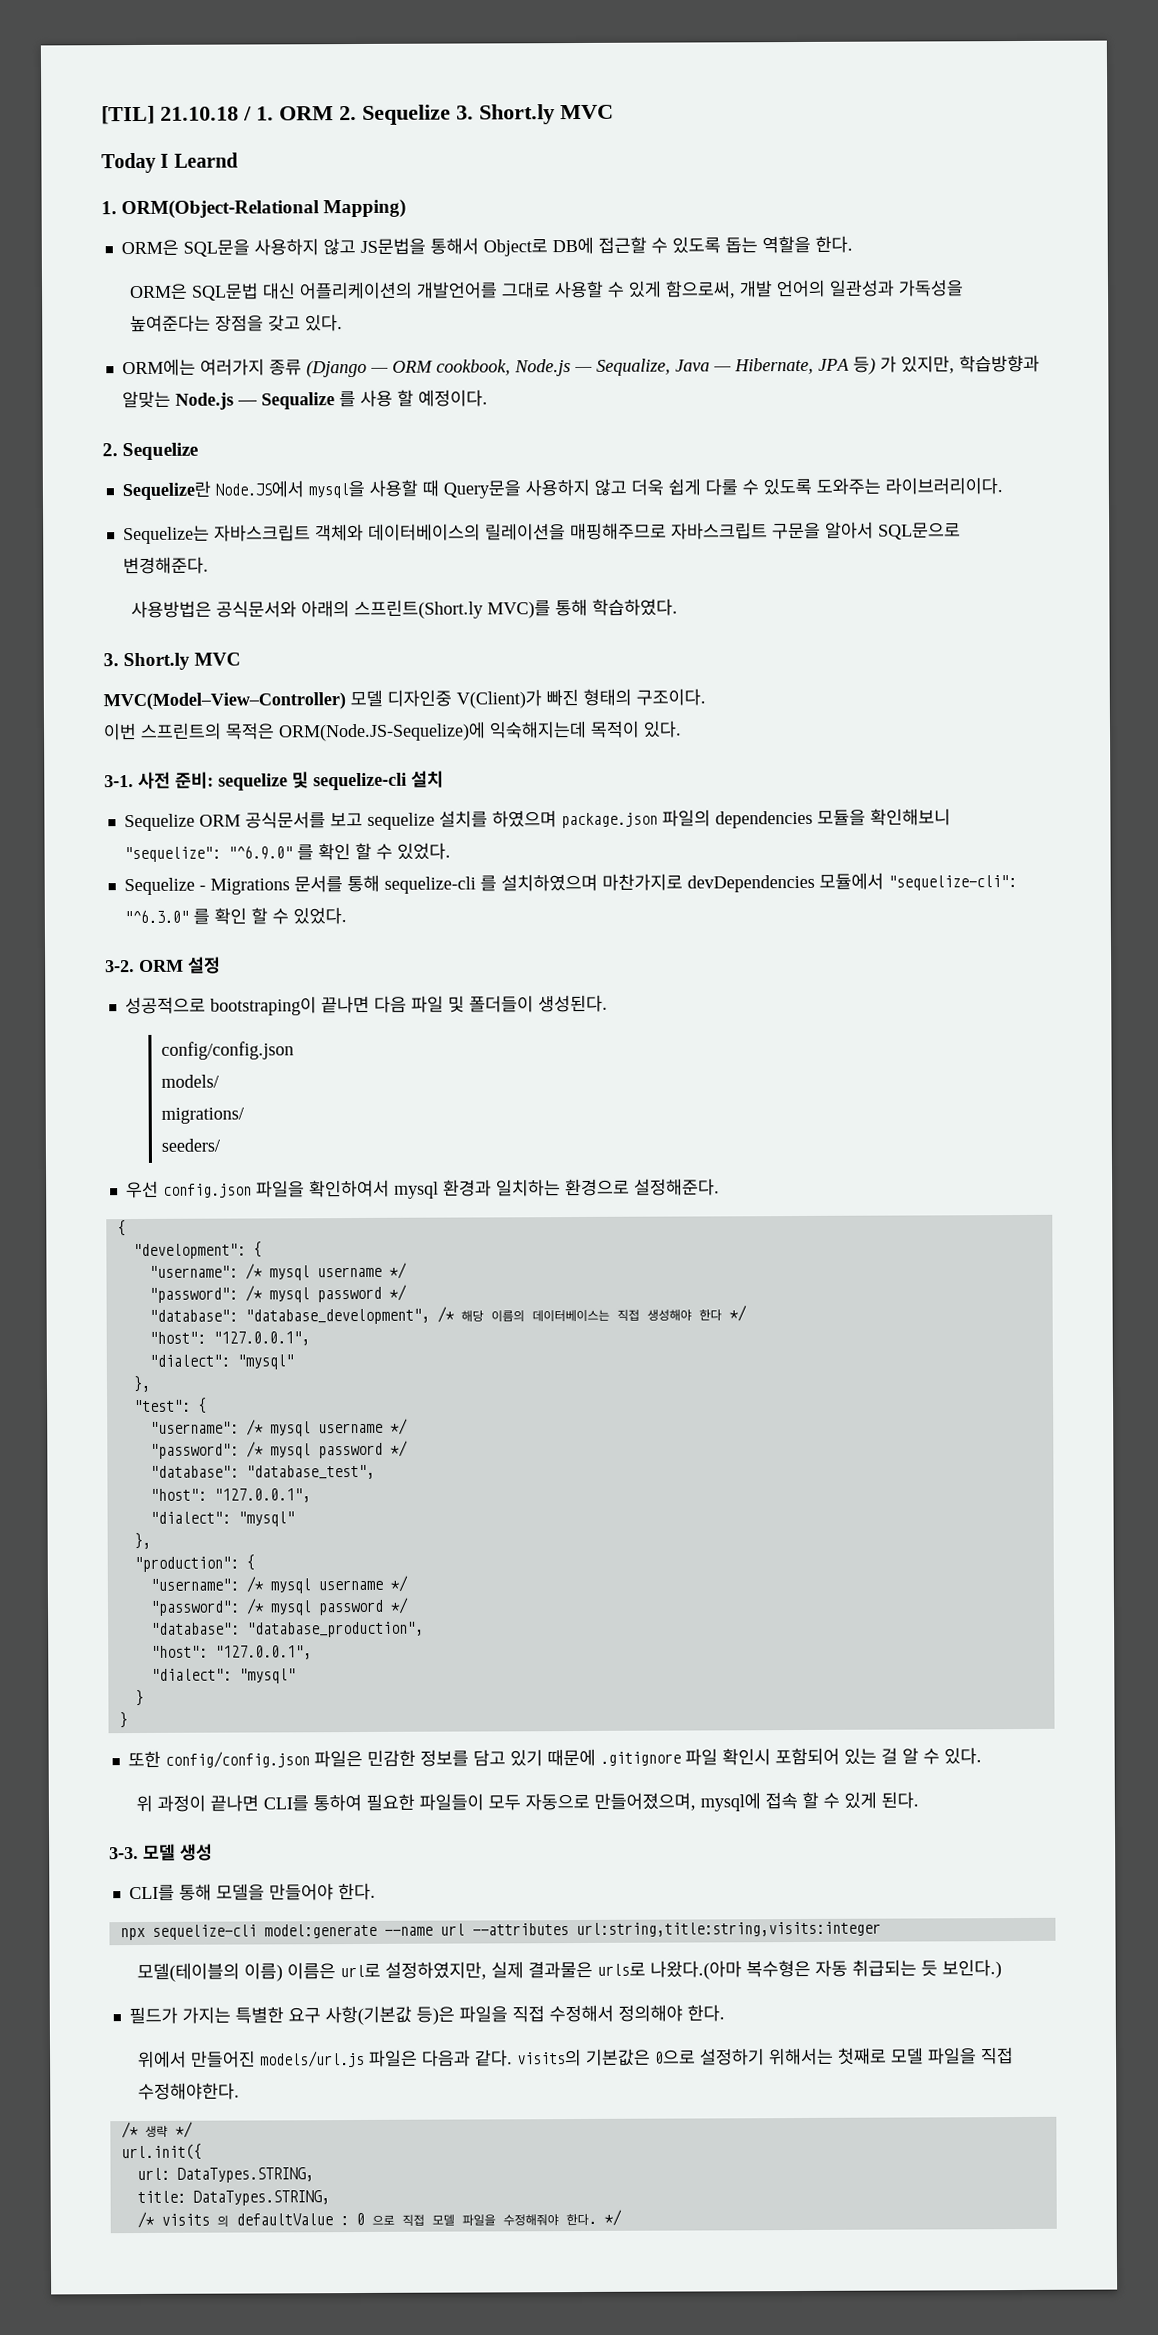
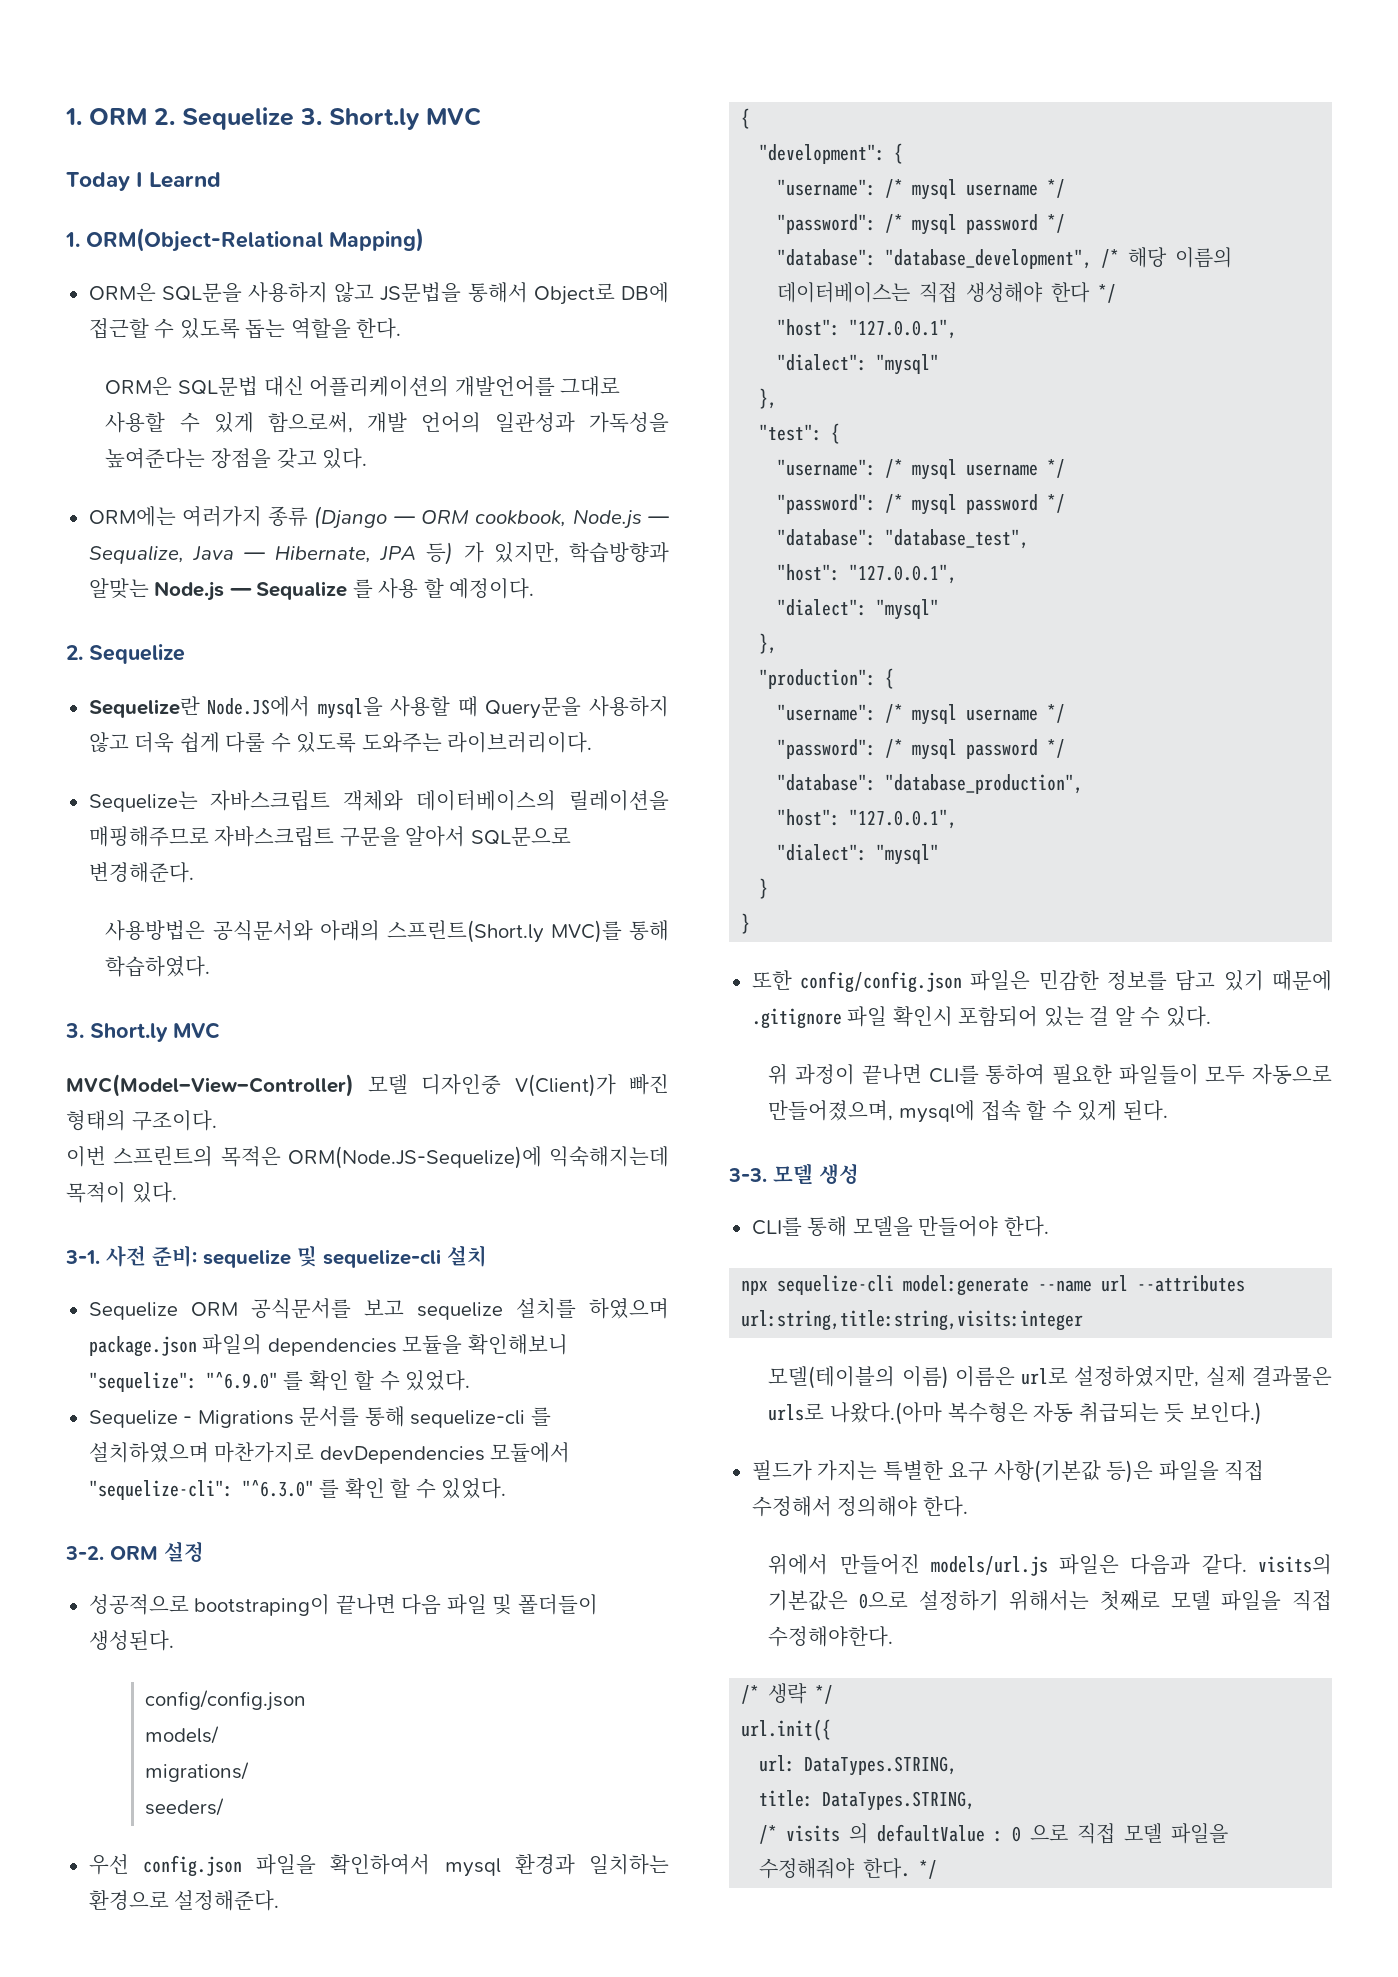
- [TIL] 21.10.18 / 1. ORM 2. Sequelize 3. Short.ly MVC
+ 1. ORM 2. Sequelize 3. Short.ly MVC

